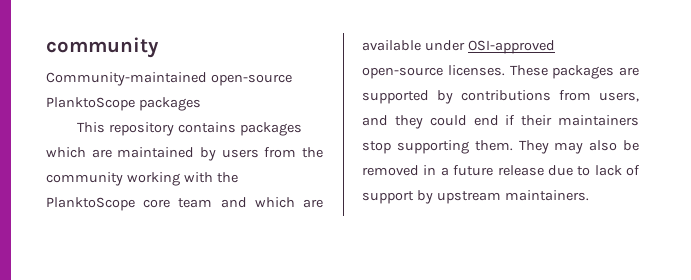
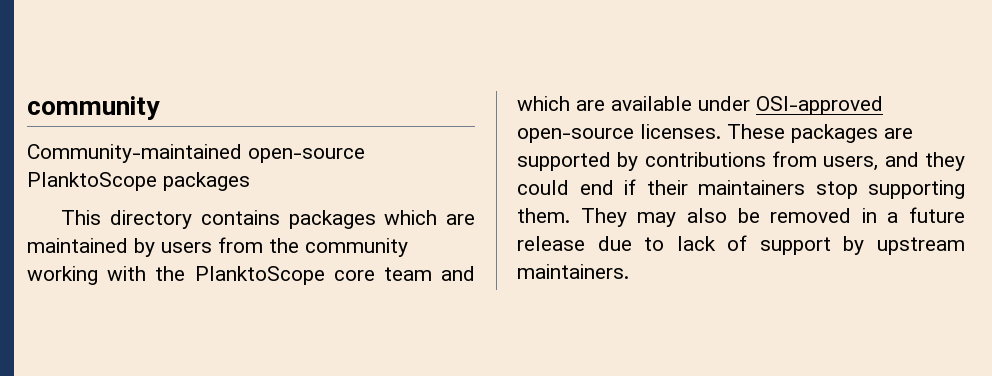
- This repository contains packages which are maintained by users from the community working with the PlanktoScope core team and which are available under OSI-approved open-source licenses.
+ This directory contains packages which are maintained by users from the community working with the PlanktoScope core team and which are available under OSI-approved open-source licenses.

